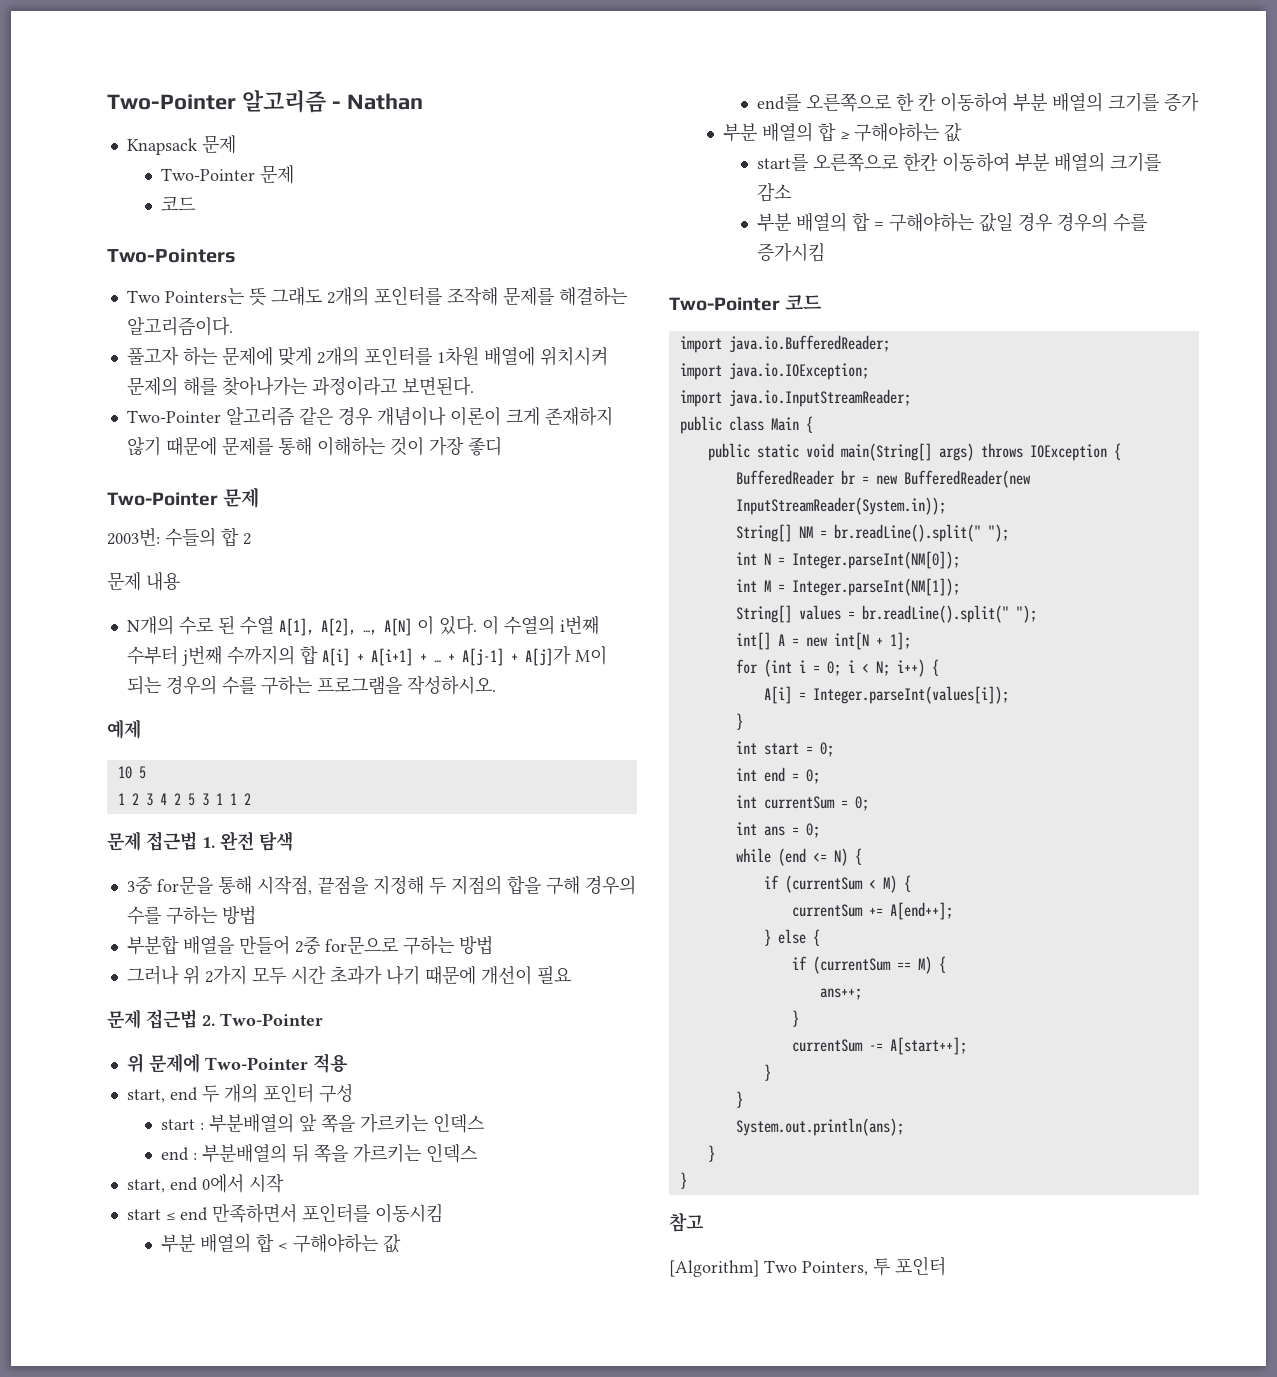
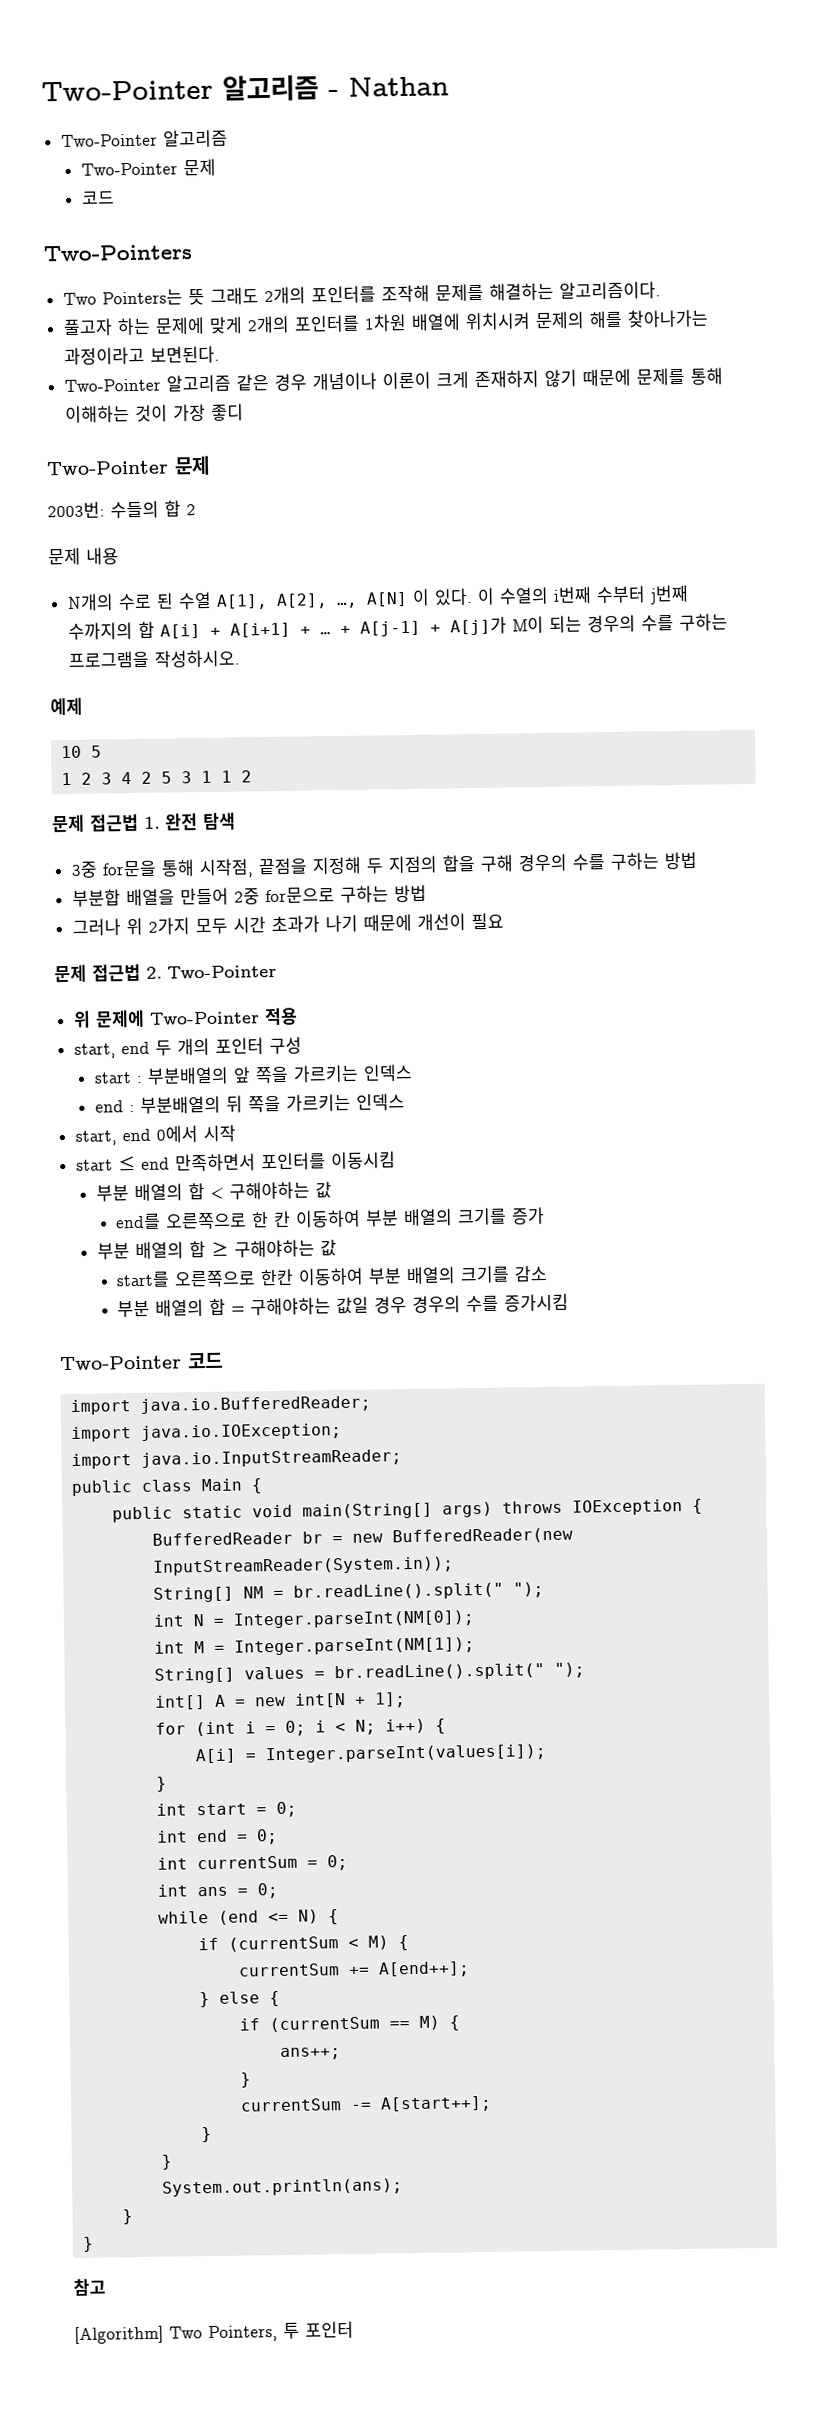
  Two-Pointer 알고리즘 - Nathan
- Knapsack 문제
+ Two-Pointer 알고리즘

